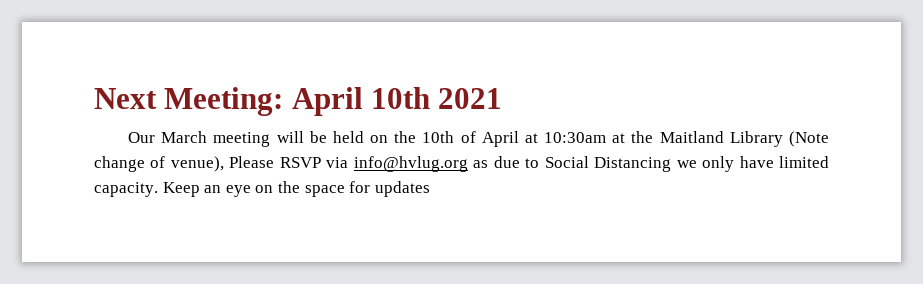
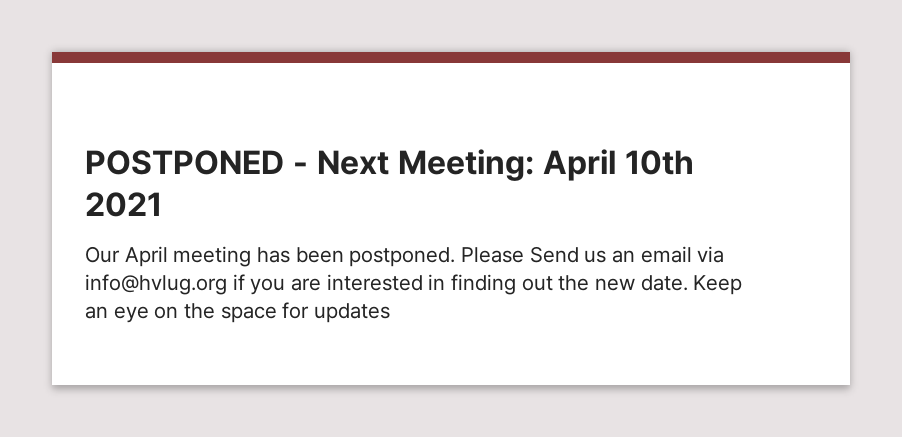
- Next Meeting: April 10th 2021
+ POSTPONED - Next Meeting: April 10th 2021
- Our March meeting will be held on the 10th of April at 10:30am at the Maitland Library (Note change of venue), Please RSVP via info@hvlug.org as due to Social Distancing we only have limited capacity.
+ Our April meeting has been postponed. Please Send us an email via info@hvlug.org if you are interested in finding out the new date.

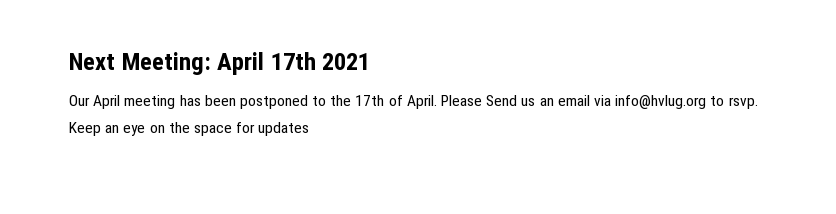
- POSTPONED - Next Meeting: April 10th 2021
+ Next Meeting: April 17th 2021
- Our April meeting has been postponed.
+ Our April meeting has been postponed to the 17th of April.
- Please Send us an email via info@hvlug.org if you are interested in finding out the new date.
+ Please Send us an email via info@hvlug.org to rsvp.

